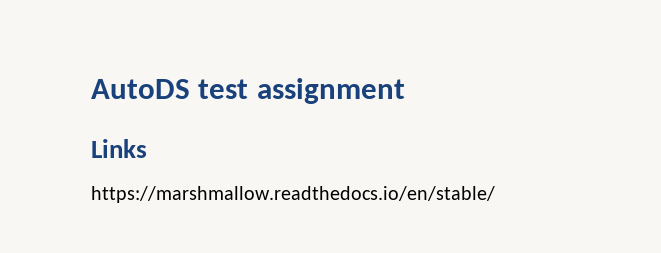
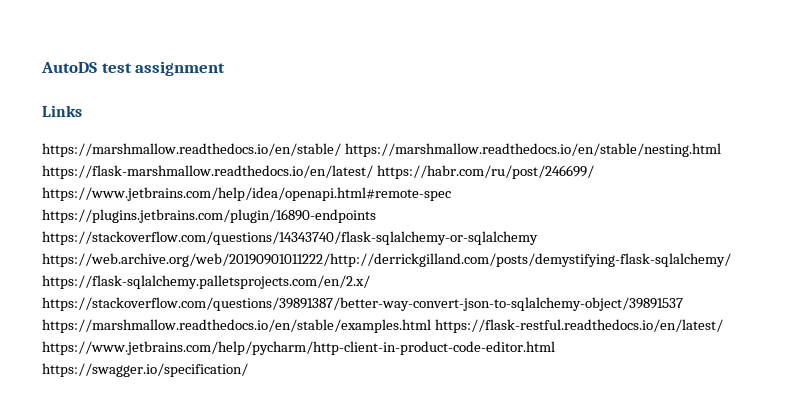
- https://marshmallow.readthedocs.io/en/stable/
+ https://marshmallow.readthedocs.io/en/stable/ https://marshmallow.readthedocs.io/en/stable/nesting.html https://flask-marshmallow.readthedocs.io/en/latest/ https://habr.com/ru/post/246699/ https://www.jetbrains.com/help/idea/openapi.html#remote-spec https://plugins.jetbrains.com/plugin/16890-endpoints https://stackoverflow.com/questions/14343740/flask-sqlalchemy-or-sqlalchemy https://web.archive.org/web/20190901011222/http://derrickgilland.com/posts/demystifying-flask-sqlalchemy/ https://flask-sqlalchemy.palletsprojects.com/en/2.x/ https://stackoverflow.com/questions/39891387/better-way-convert-json-to-sqlalchemy-object/39891537 https://marshmallow.readthedocs.io/en/stable/examples.html https://flask-restful.readthedocs.io/en/latest/ https://www.jetbrains.com/help/pycharm/http-client-in-product-code-editor.html https://swagger.io/specification/

